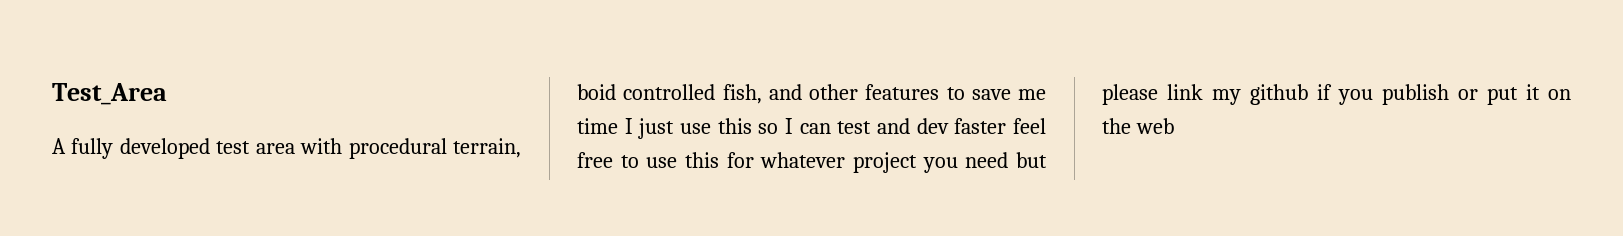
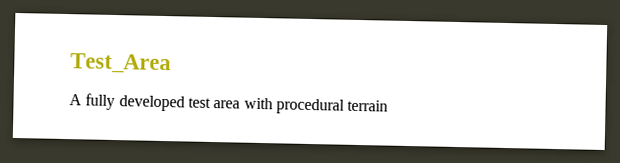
- A fully developed test area with procedural terrain, boid controlled fish, and other features to save me time I just use this so I can test and dev faster feel free to use this for whatever project you need but please link my github if you publish or put it on the web
+ A fully developed test area with procedural terrain

